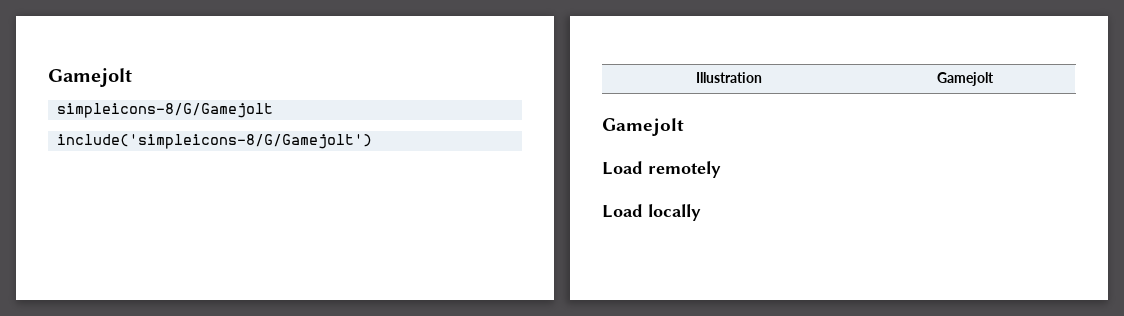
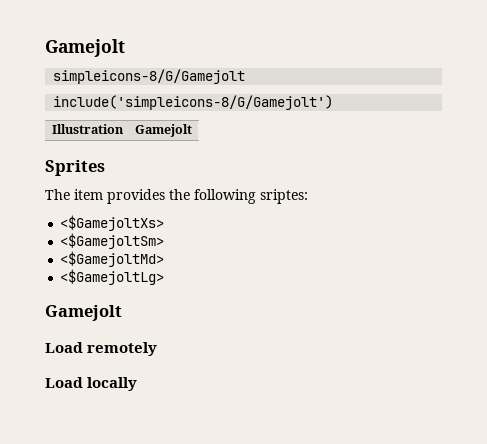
+ Sprites
+ The item provides the following sriptes:
+ <$GamejoltXs>
+ <$GamejoltSm>
+ <$GamejoltMd>
+ <$GamejoltLg>

